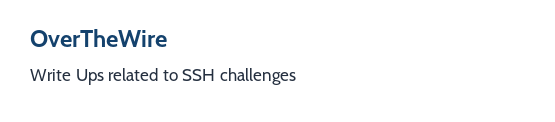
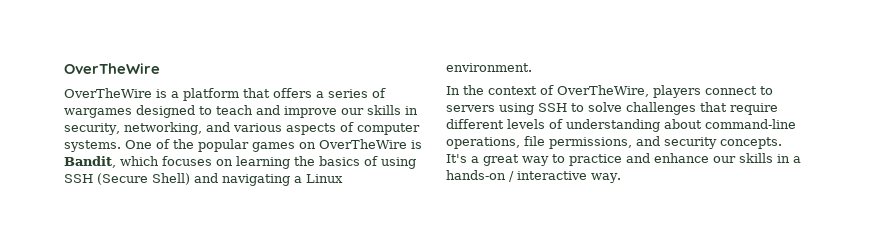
- Write Ups related to SSH challenges
+ OverTheWire is a platform that offers a series of wargames designed to teach and improve our skills in security, networking, and various aspects of computer systems. One of the popular games on OverTheWire is Bandit, which focuses on learning the basics of using SSH (Secure Shell) and navigating a Linux environment.
+ In the context of OverTheWire, players connect to servers using SSH to solve challenges that require different levels of understanding about command-line operations, file permissions, and security concepts. It's a great way to practice and enhance our skills in a hands-on / interactive way.

